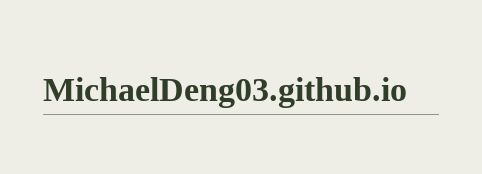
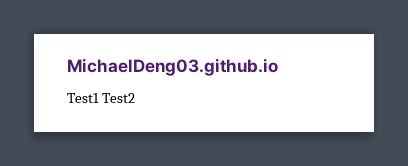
+ Test1 Test2

